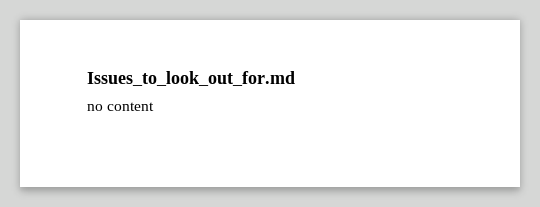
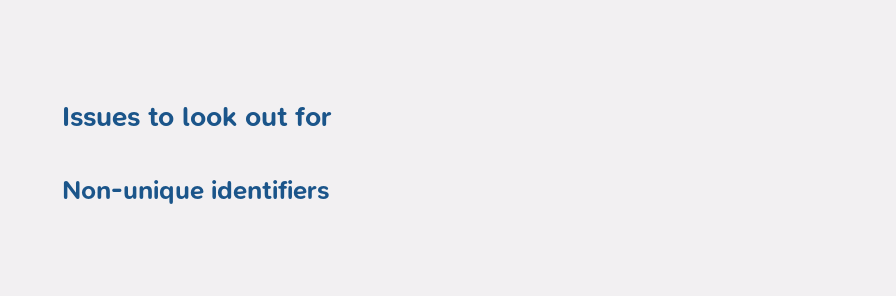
- Issues_to_look_out_for.md
- no content
+ Issues to look out for
+ Non-unique identifiers

